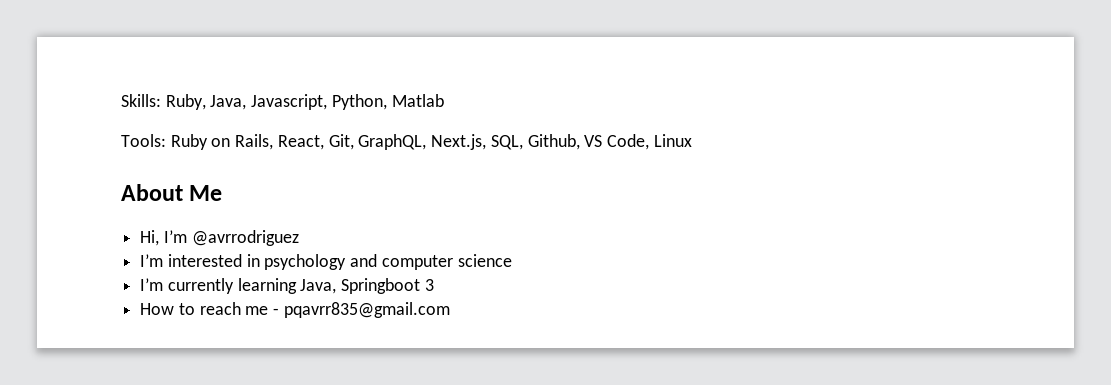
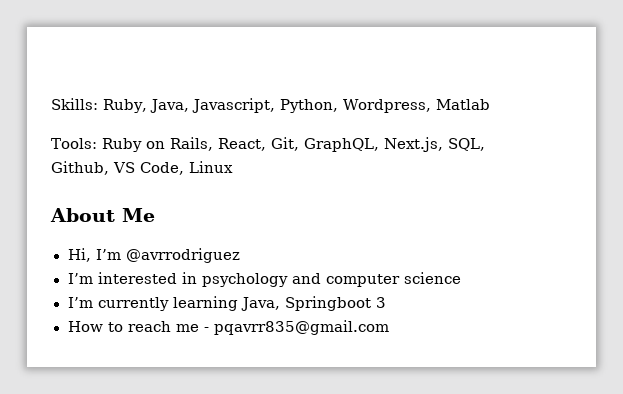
- Skills: Ruby, Java, Javascript, Python, Matlab
+ Skills: Ruby, Java, Javascript, Python, Wordpress, Matlab

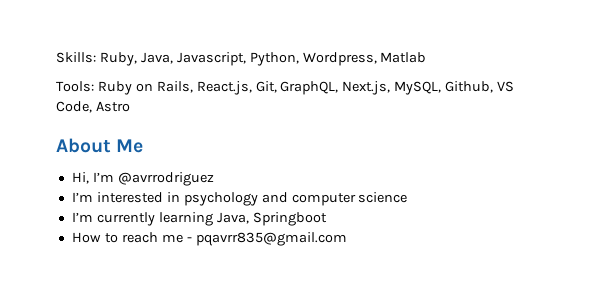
- Tools: Ruby on Rails, React, Git, GraphQL, Next.js, SQL, Github, VS Code, Linux
+ Tools: Ruby on Rails, React.js, Git, GraphQL, Next.js, MySQL, Github, VS Code, Astro
- I’m currently learning Java, Springboot 3
+ I’m currently learning Java, Springboot

